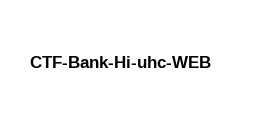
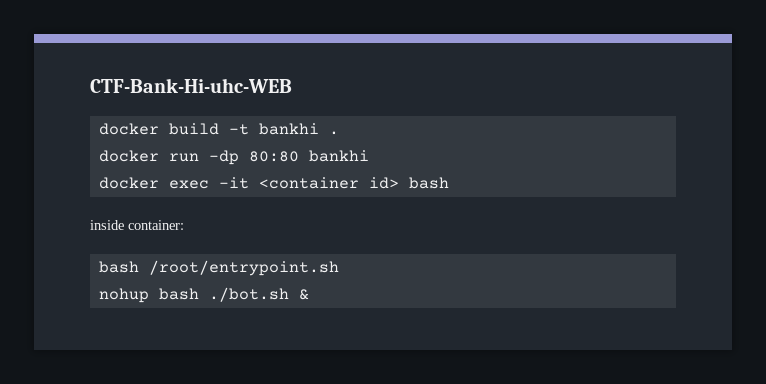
+ docker build -t bankhi .
+ docker run -dp 80:80 bankhi
+ docker exec -it <container id> bash
+ inside container:
+ bash /root/entrypoint.sh
+ nohup bash ./bot.sh &

